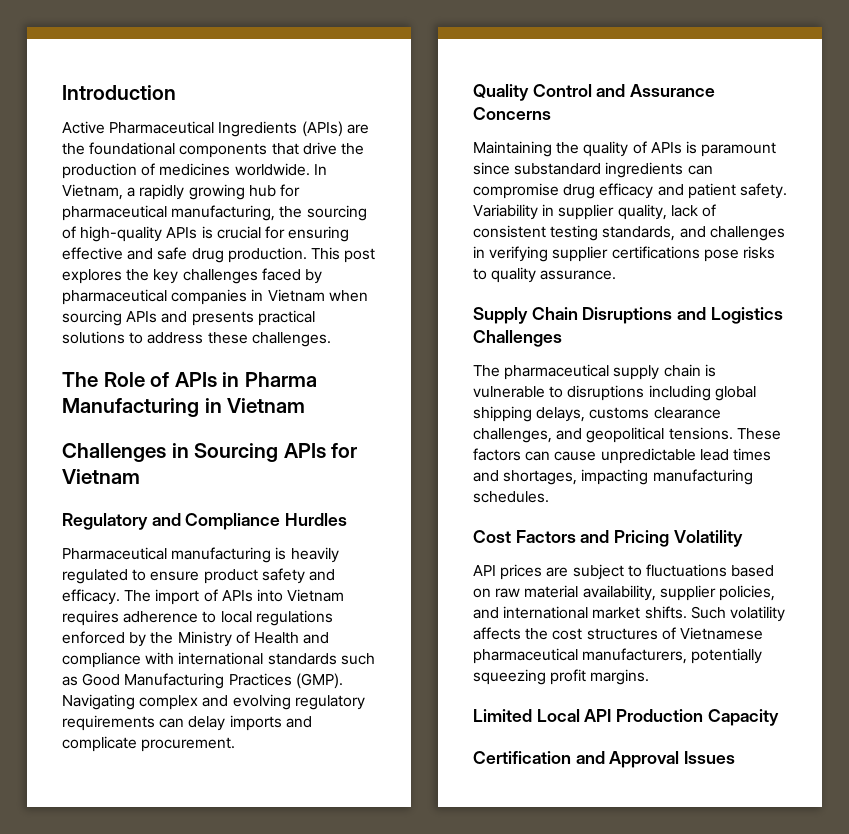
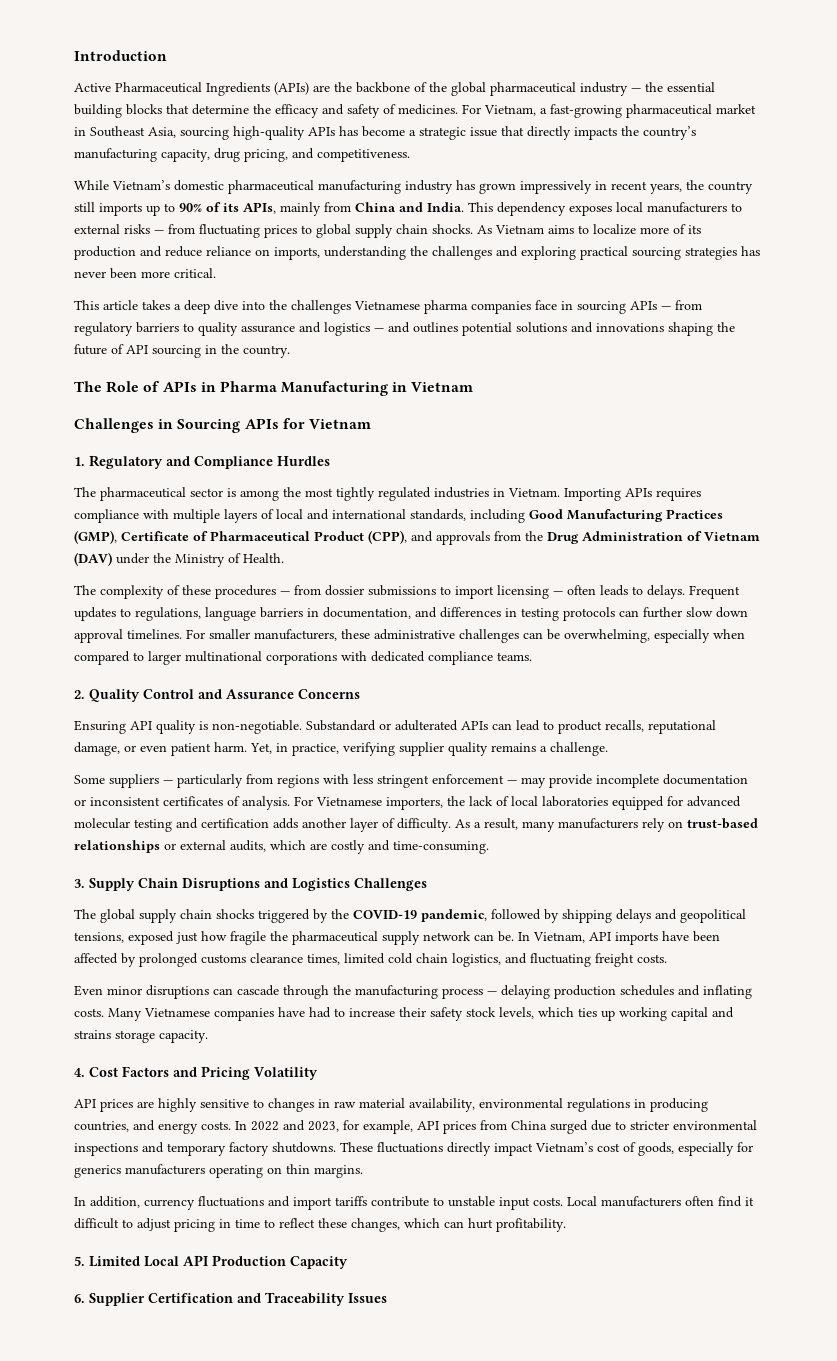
- Active Pharmaceutical Ingredients (APIs) are the foundational components that drive the production of medicines worldwide. In Vietnam, a rapidly growing hub for pharmaceutical manufacturing, the sourcing of high-quality APIs is crucial for ensuring effective and safe drug production. This post explores the key challenges faced by pharmaceutical companies in Vietnam when sourcing APIs and presents practical solutions to address these challenges.
+ Active Pharmaceutical Ingredients (APIs) are the backbone of the global pharmaceutical industry — the essential building blocks that determine the efficacy and safety of medicines. For Vietnam, a fast-growing pharmaceutical market in Southeast Asia, sourcing high-quality APIs has become a strategic issue that directly impacts the country’s manufacturing capacity, drug pricing, and competitiveness.
+ While Vietnam’s domestic pharmaceutical manufacturing industry has grown impressively in recent years, the country still imports up to 90% of its APIs, mainly from China and India. This dependency exposes local manufacturers to external risks — from fluctuating prices to global supply chain shocks. As Vietnam aims to localize more of its production and reduce reliance on imports, understanding the challenges and exploring practical sourcing strategies has never been more critical.
+ This article takes a deep dive into the challenges Vietnamese pharma companies face in sourcing APIs — from regulatory barriers to quality assurance and logistics — and outlines potential solutions and innovations shaping the future of API sourcing in the country.
- Regulatory and Compliance Hurdles
+ 1. Regulatory and Compliance Hurdles
- Pharmaceutical manufacturing is heavily regulated to ensure product safety and efficacy. The import of APIs into Vietnam requires adherence to local regulations enforced by the Ministry of Health and compliance with international standards such as Good Manufacturing Practices (GMP). Navigating complex and evolving regulatory requirements can delay imports and complicate procurement.
- Quality Control and Assurance Concerns
+ The pharmaceutical sector is among the most tightly regulated industries in Vietnam. Importing APIs requires compliance with multiple layers of local and international standards, including Good Manufacturing Practices (GMP), Certificate of Pharmaceutical Product (CPP), and approvals from the Drug Administration of Vietnam (DAV) under the Ministry of Health.
+ The complexity of these procedures — from dossier submissions to import licensing — often leads to delays. Frequent updates to regulations, language barriers in documentation, and differences in testing protocols can further slow down approval timelines. For smaller manufacturers, these administrative challenges can be overwhelming, especially when compared to larger multinational corporations with dedicated compliance teams.
+ 2. Quality Control and Assurance Concerns
- Maintaining the quality of APIs is paramount since substandard ingredients can compromise drug efficacy and patient safety. Variability in supplier quality, lack of consistent testing standards, and challenges in verifying supplier certifications pose risks to quality assurance.
- Supply Chain Disruptions and Logistics Challenges
+ Ensuring API quality is non-negotiable. Substandard or adulterated APIs can lead to product recalls, reputational damage, or even patient harm. Yet, in practice, verifying supplier quality remains a challenge.
+ Some suppliers — particularly from regions with less stringent enforcement — may provide incomplete documentation or inconsistent certificates of analysis. For Vietnamese importers, the lack of local laboratories equipped for advanced molecular testing and certification adds another layer of difficulty. As a result, many manufacturers rely on trust-based relationships or external audits, which are costly and time-consuming.
+ 3. Supply Chain Disruptions and Logistics Challenges
- The pharmaceutical supply chain is vulnerable to disruptions including global shipping delays, customs clearance challenges, and geopolitical tensions. These factors can cause unpredictable lead times and shortages, impacting manufacturing schedules.
- Cost Factors and Pricing Volatility
+ The global supply chain shocks triggered by the COVID-19 pandemic, followed by shipping delays and geopolitical tensions, exposed just how fragile the pharmaceutical supply network can be. In Vietnam, API imports have been affected by prolonged customs clearance times, limited cold chain logistics, and fluctuating freight costs.
+ Even minor disruptions can cascade through the manufacturing process — delaying production schedules and inflating costs. Many Vietnamese companies have had to increase their safety stock levels, which ties up working capital and strains storage capacity.
+ 4. Cost Factors and Pricing Volatility
- API prices are subject to fluctuations based on raw material availability, supplier policies, and international market shifts. Such volatility affects the cost structures of Vietnamese pharmaceutical manufacturers, potentially squeezing profit margins.
- Limited Local API Production Capacity
+ API prices are highly sensitive to changes in raw material availability, environmental regulations in producing countries, and energy costs. In 2022 and 2023, for example, API prices from China surged due to stricter environmental inspections and temporary factory shutdowns. These fluctuations directly impact Vietnam’s cost of goods, especially for generics manufacturers operating on thin margins.
+ In addition, currency fluctuations and import tariffs contribute to unstable input costs. Local manufacturers often find it difficult to adjust pricing in time to reflect these changes, which can hurt profitability.
+ 5. Limited Local API Production Capacity
- Certification and Approval Issues
+ 6. Supplier Certification and Traceability Issues

